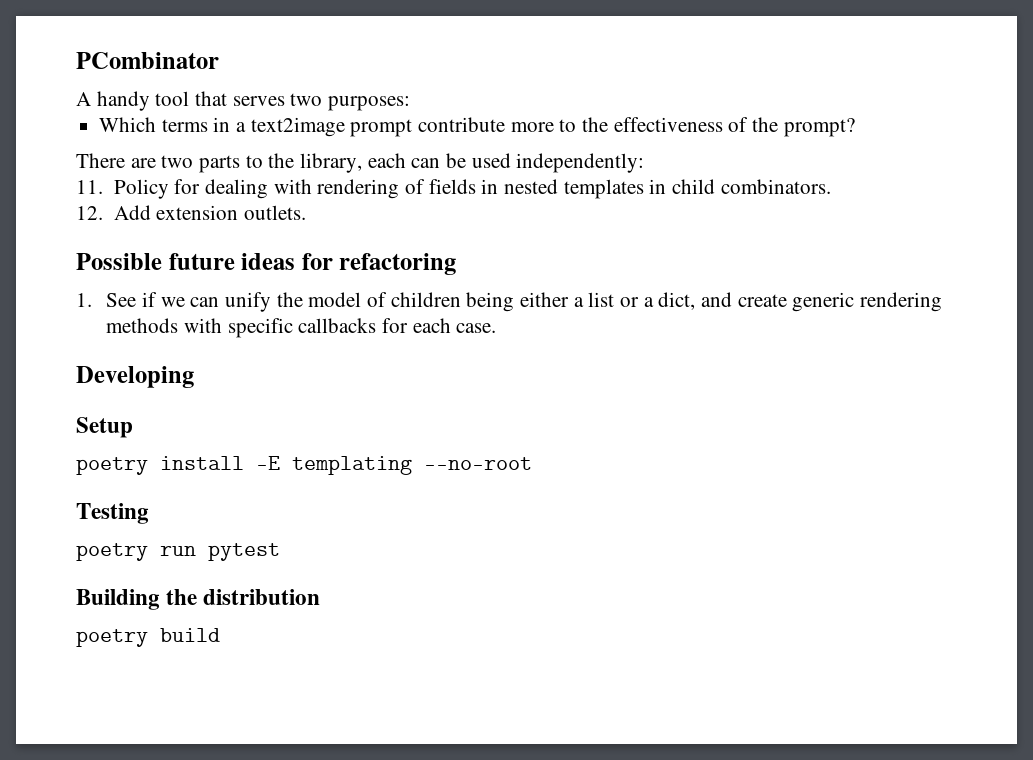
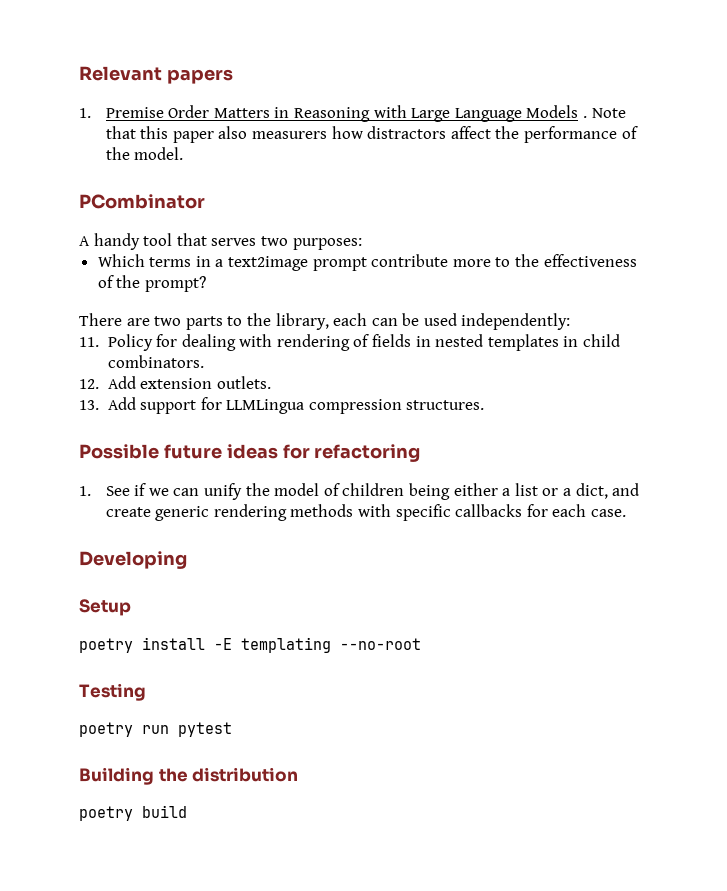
+ Relevant papers
+ 1. Premise Order Matters in Reasoning with Large Language Models . Note that this paper also measurers how distractors affect the performance of the model.
+ 13. Add support for LLMLingua compression structures.

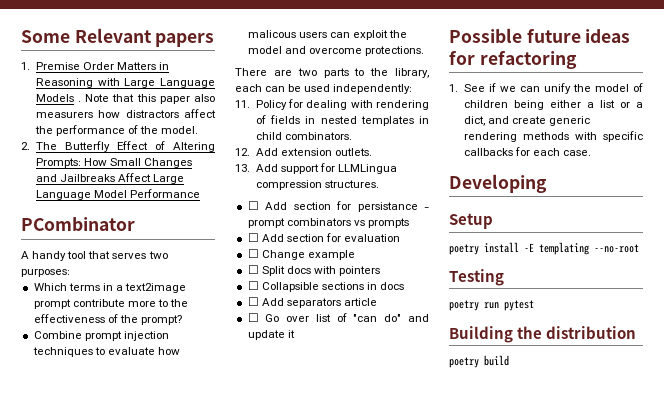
- Relevant papers
+ Some Relevant papers
+ 2. The Butterfly Effect of Altering Prompts: How Small Changes and Jailbreaks Affect Large Language Model Performance
+ Combine prompt injection techniques to evaluate how malicous users can exploit the model and overcome protections.
+ ☐ Add section for persistance - prompt combinators vs prompts
+ ☐ Add section for evaluation
+ ☐ Change example
+ ☐ Split docs with pointers
+ ☐ Collapsible sections in docs
+ ☐ Add separators article
+ ☐ Go over list of "can do" and update it

